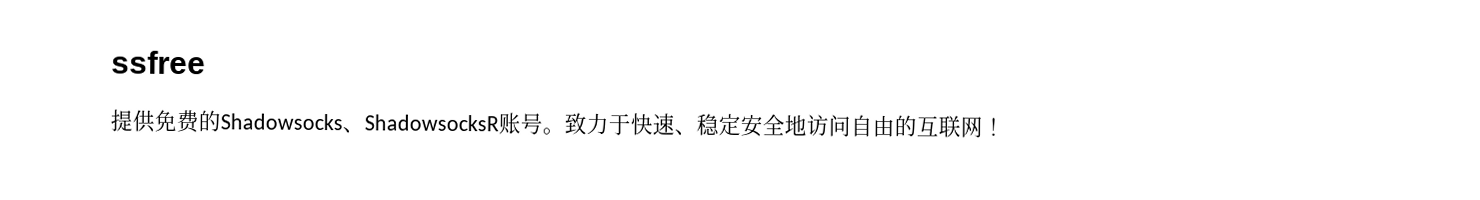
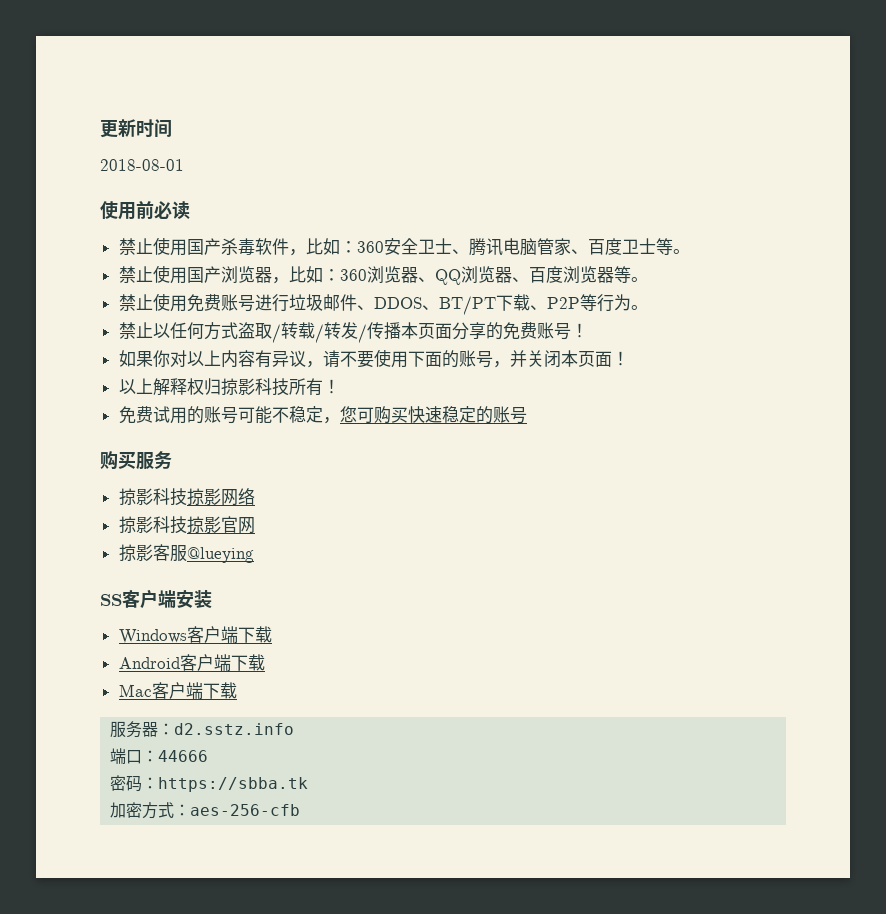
- ssfree
- 提供免费的Shadowsocks、ShadowsocksR账号。致力于快速、稳定安全地访问自由的互联网！
+ 更新时间
+ 2018-08-01
+ 使用前必读
+ 禁止使用国产杀毒软件，比如：360安全卫士、腾讯电脑管家、百度卫士等。
+ 禁止使用国产浏览器，比如：360浏览器、QQ浏览器、百度浏览器等。
+ 禁止使用免费账号进行垃圾邮件、DDOS、BT/PT下载、P2P等行为。
+ 禁止以任何方式盗取/转载/转发/传播本页面分享的免费账号！
+ 如果你对以上内容有异议，请不要使用下面的账号，并关闭本页面！
+ 以上解释权归掠影科技所有！
+ 免费试用的账号可能不稳定，您可购买快速稳定的账号
+ 购买服务
+ 掠影科技掠影网络
+ 掠影科技掠影官网
+ 掠影客服@lueying
+ SS客户端安装
+ Windows客户端下载
+ Android客户端下载
+ Mac客户端下载
+ 服务器：d2.sstz.info
+ 端口：44666
+ 密码：https://sbba.tk
+ 加密方式：aes-256-cfb

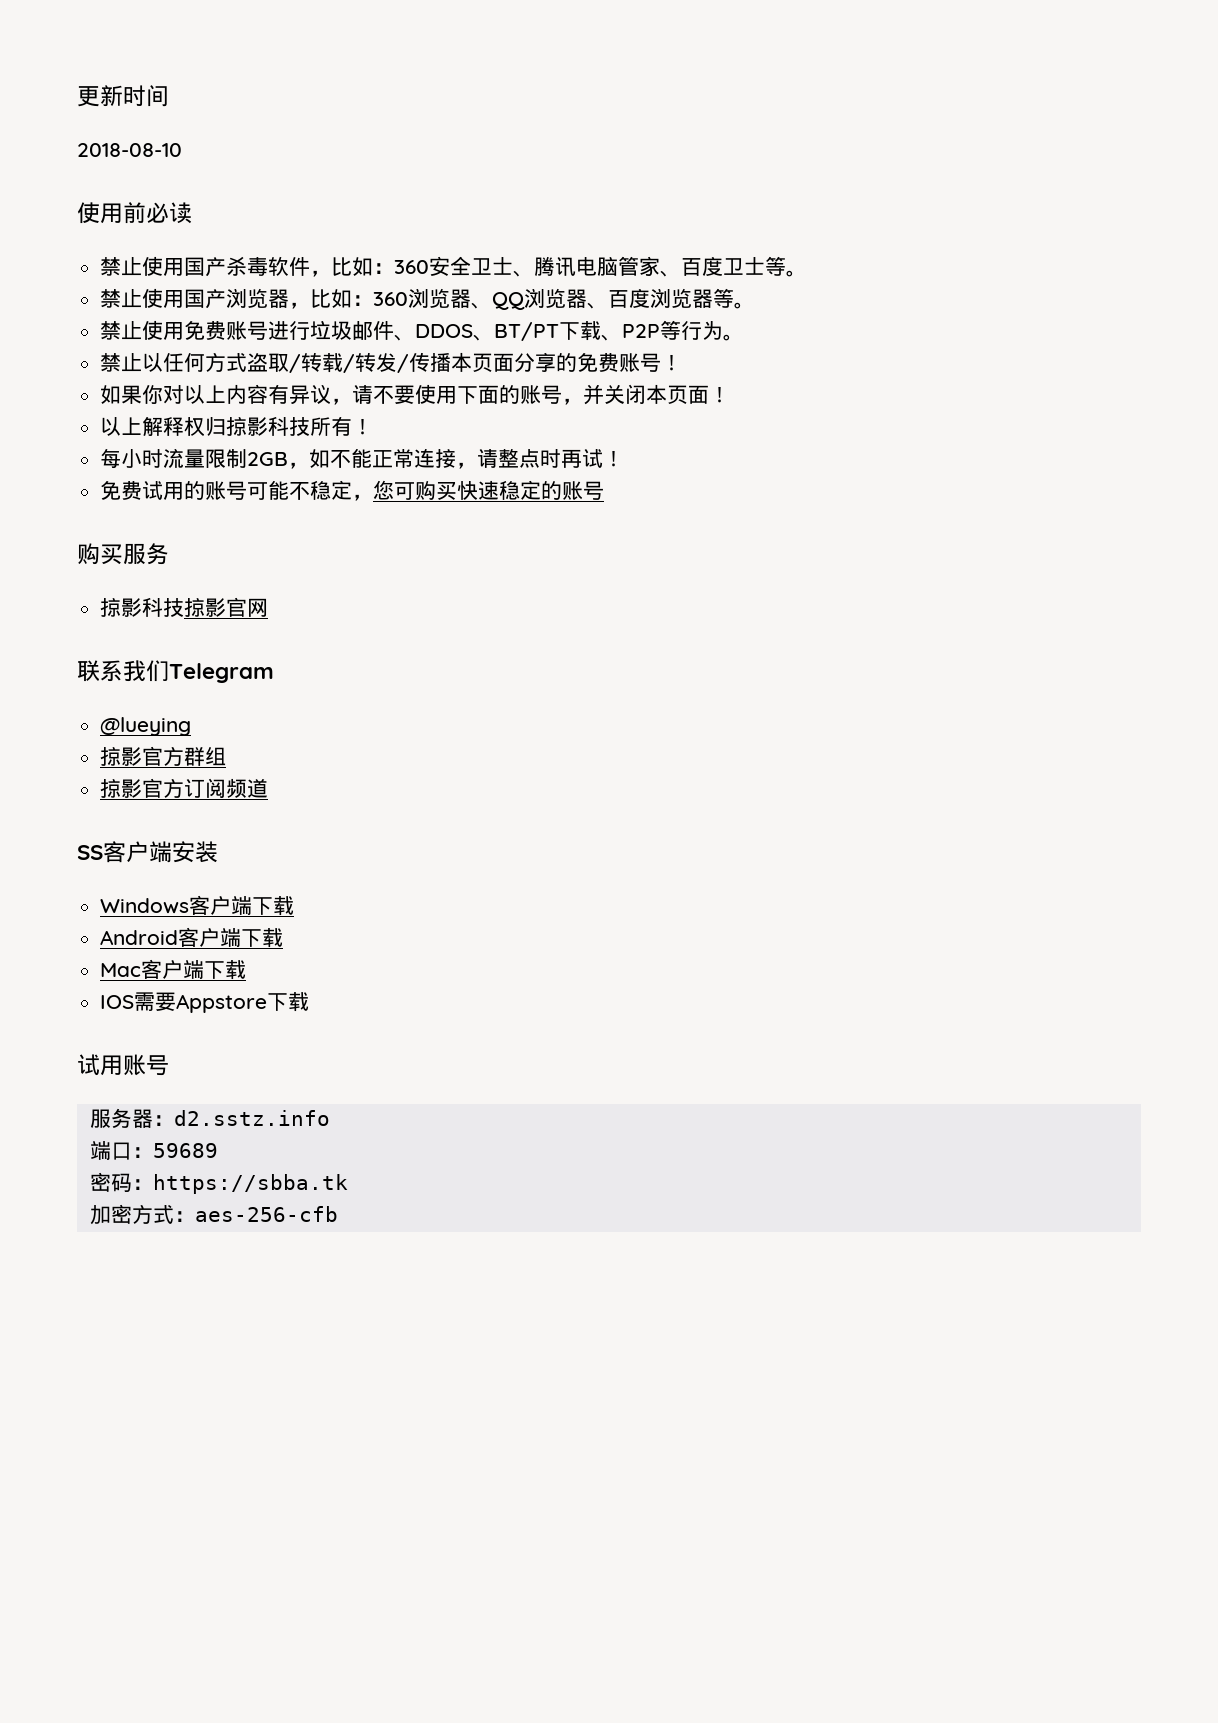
- 2018-08-01
+ 2018-08-10
+ 每小时流量限制2GB，如不能正常连接，请整点时再试！
- 掠影科技掠影网络
  掠影科技掠影官网
- 掠影客服@lueying
+ 联系我们Telegram
+ @lueying
+ 掠影官方群组
+ 掠影官方订阅频道
+ IOS需要Appstore下载
+ 试用账号
- 端口：44666
+ 端口：59689

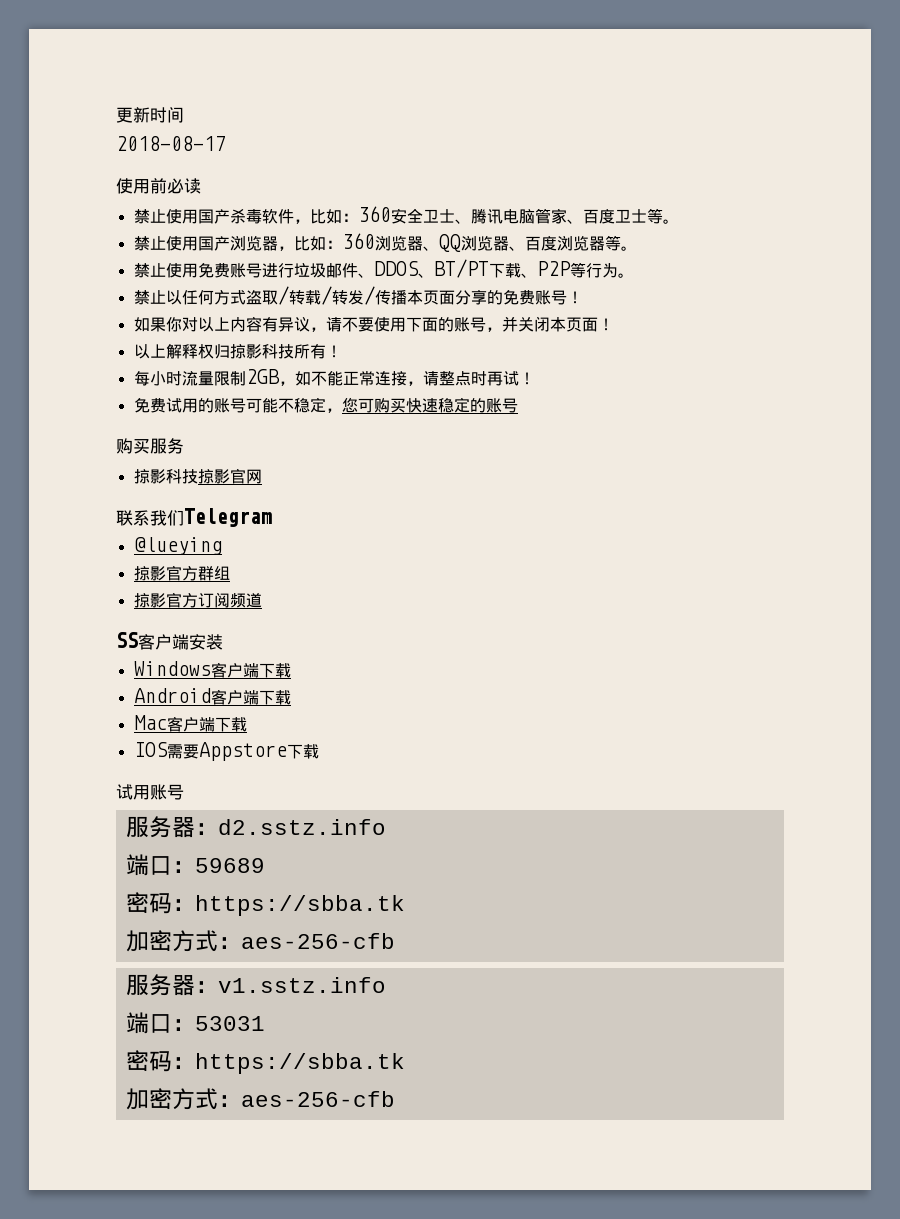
- 2018-08-10
+ 2018-08-17
+ 服务器：v1.sstz.info
+ 端口：53031
+ 密码：https://sbba.tk
+ 加密方式：aes-256-cfb

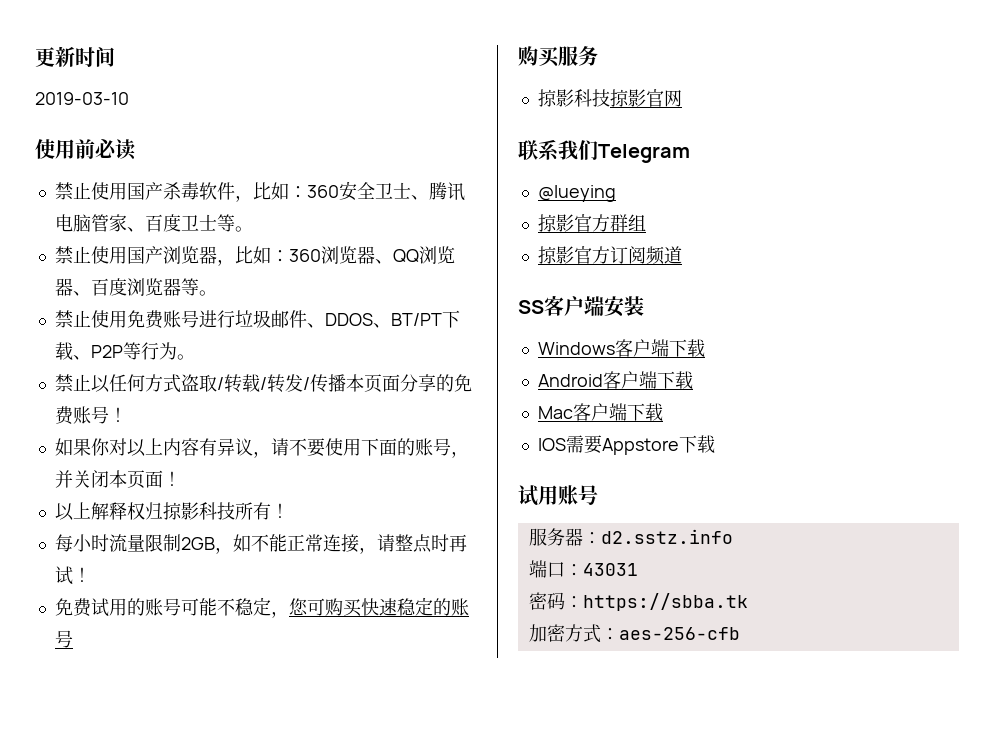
- 2018-08-17
+ 2019-03-10
- 端口：59689
- 密码：https://sbba.tk
- 加密方式：aes-256-cfb
- 服务器：v1.sstz.info
- 端口：53031
+ 端口：43031

